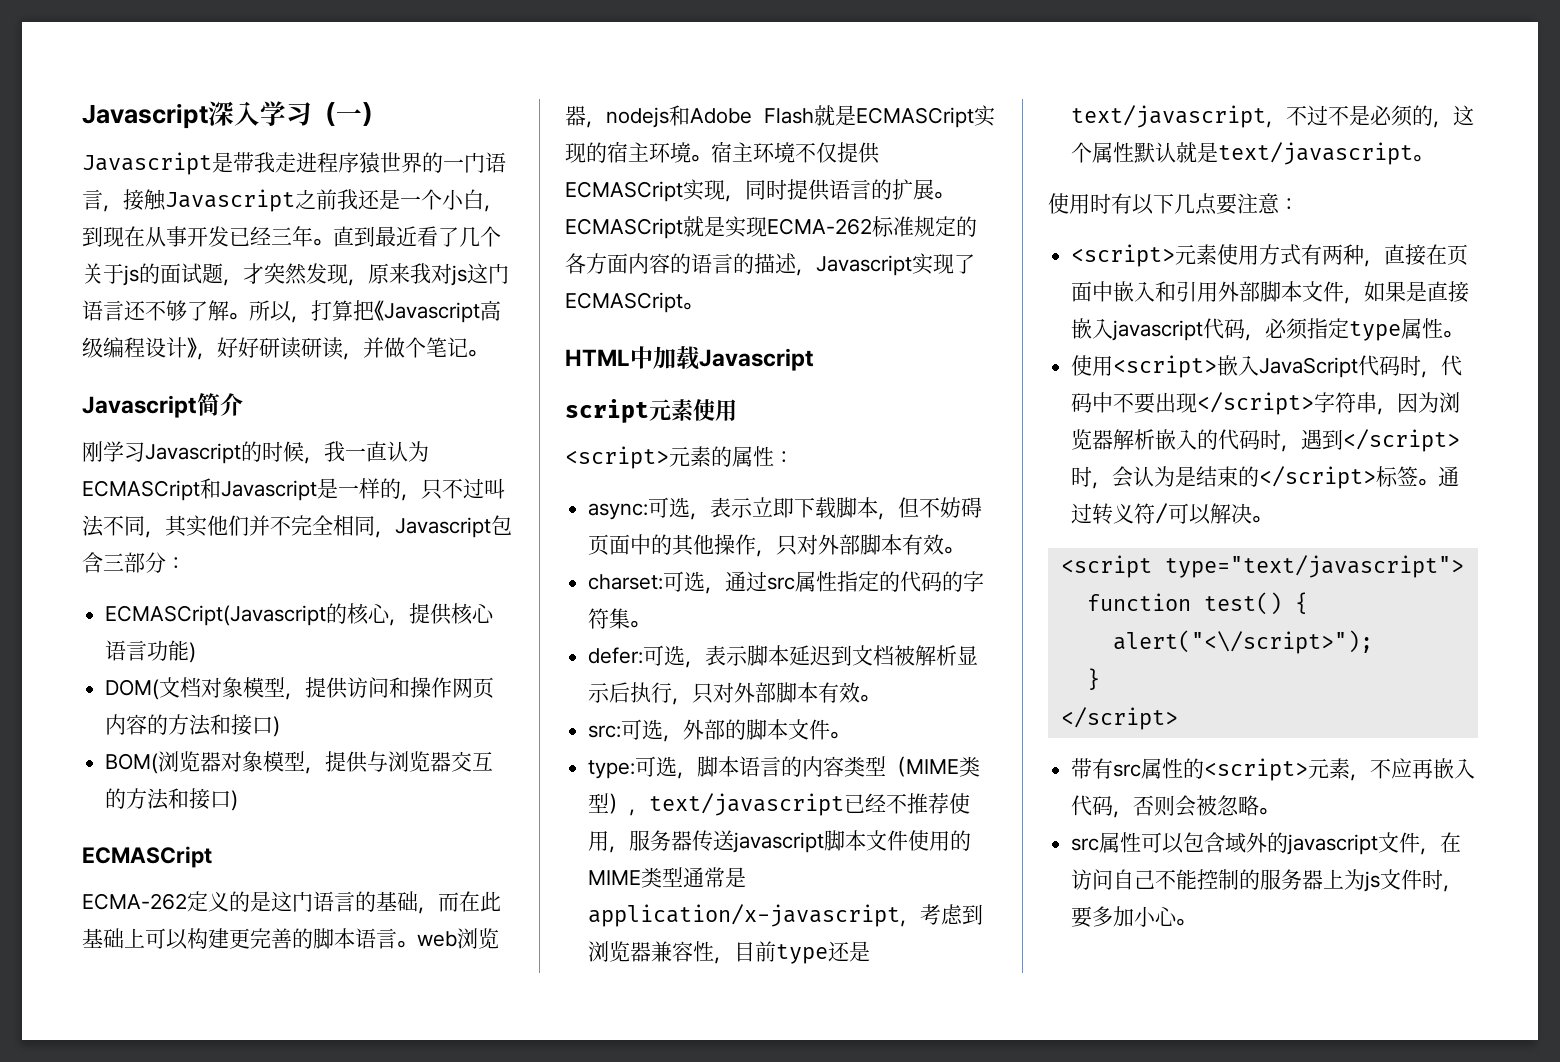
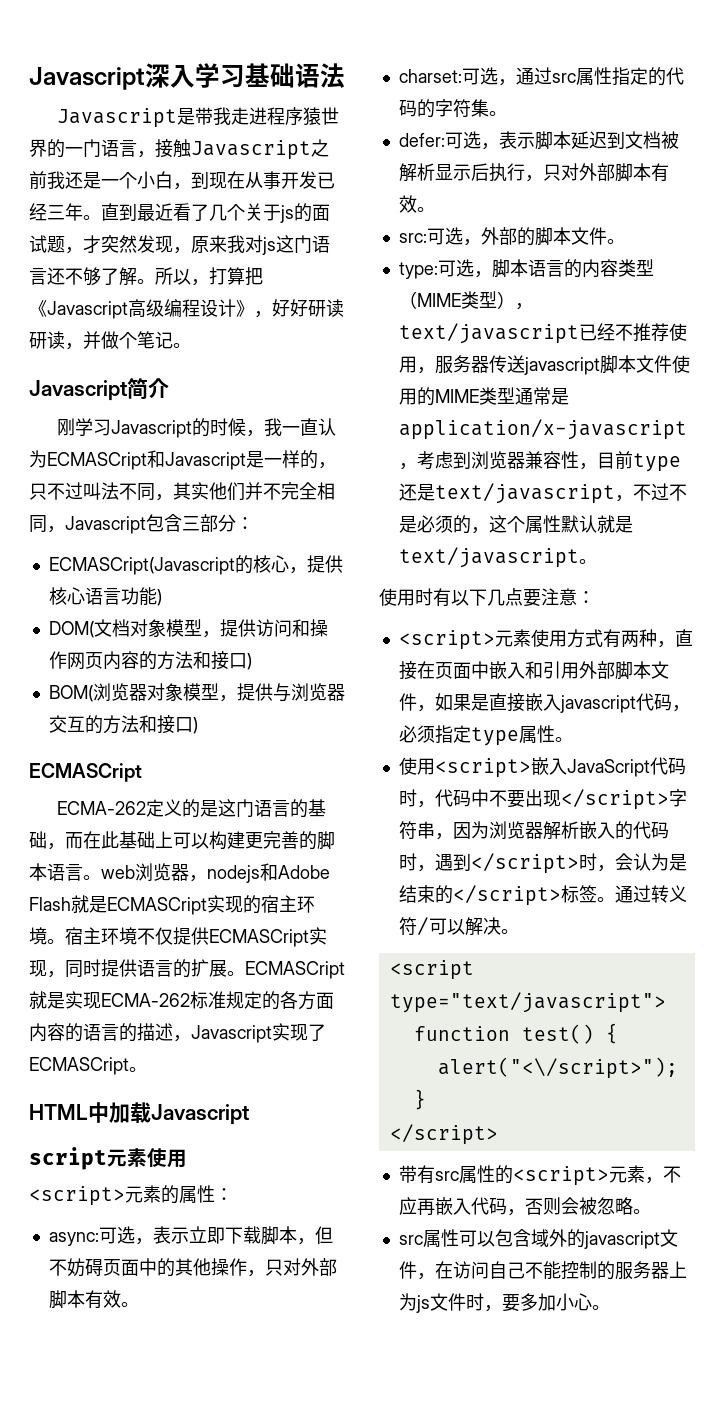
- Javascript深入学习（一）
+ Javascript深入学习基础语法

